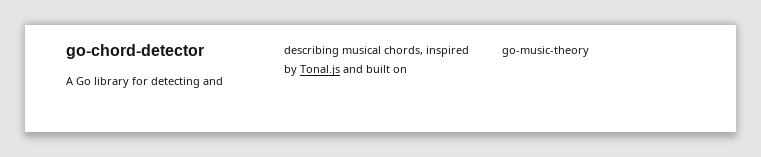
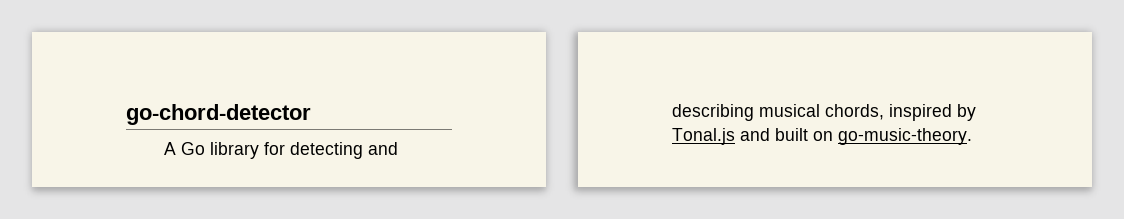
- A Go library for detecting and describing musical chords, inspired by Tonal.js and built on go-music-theory
+ A Go library for detecting and describing musical chords, inspired by Tonal.js and built on go-music-theory.

